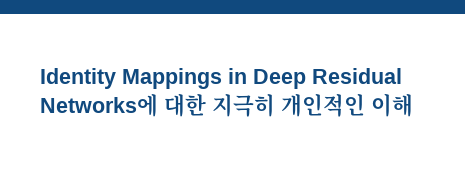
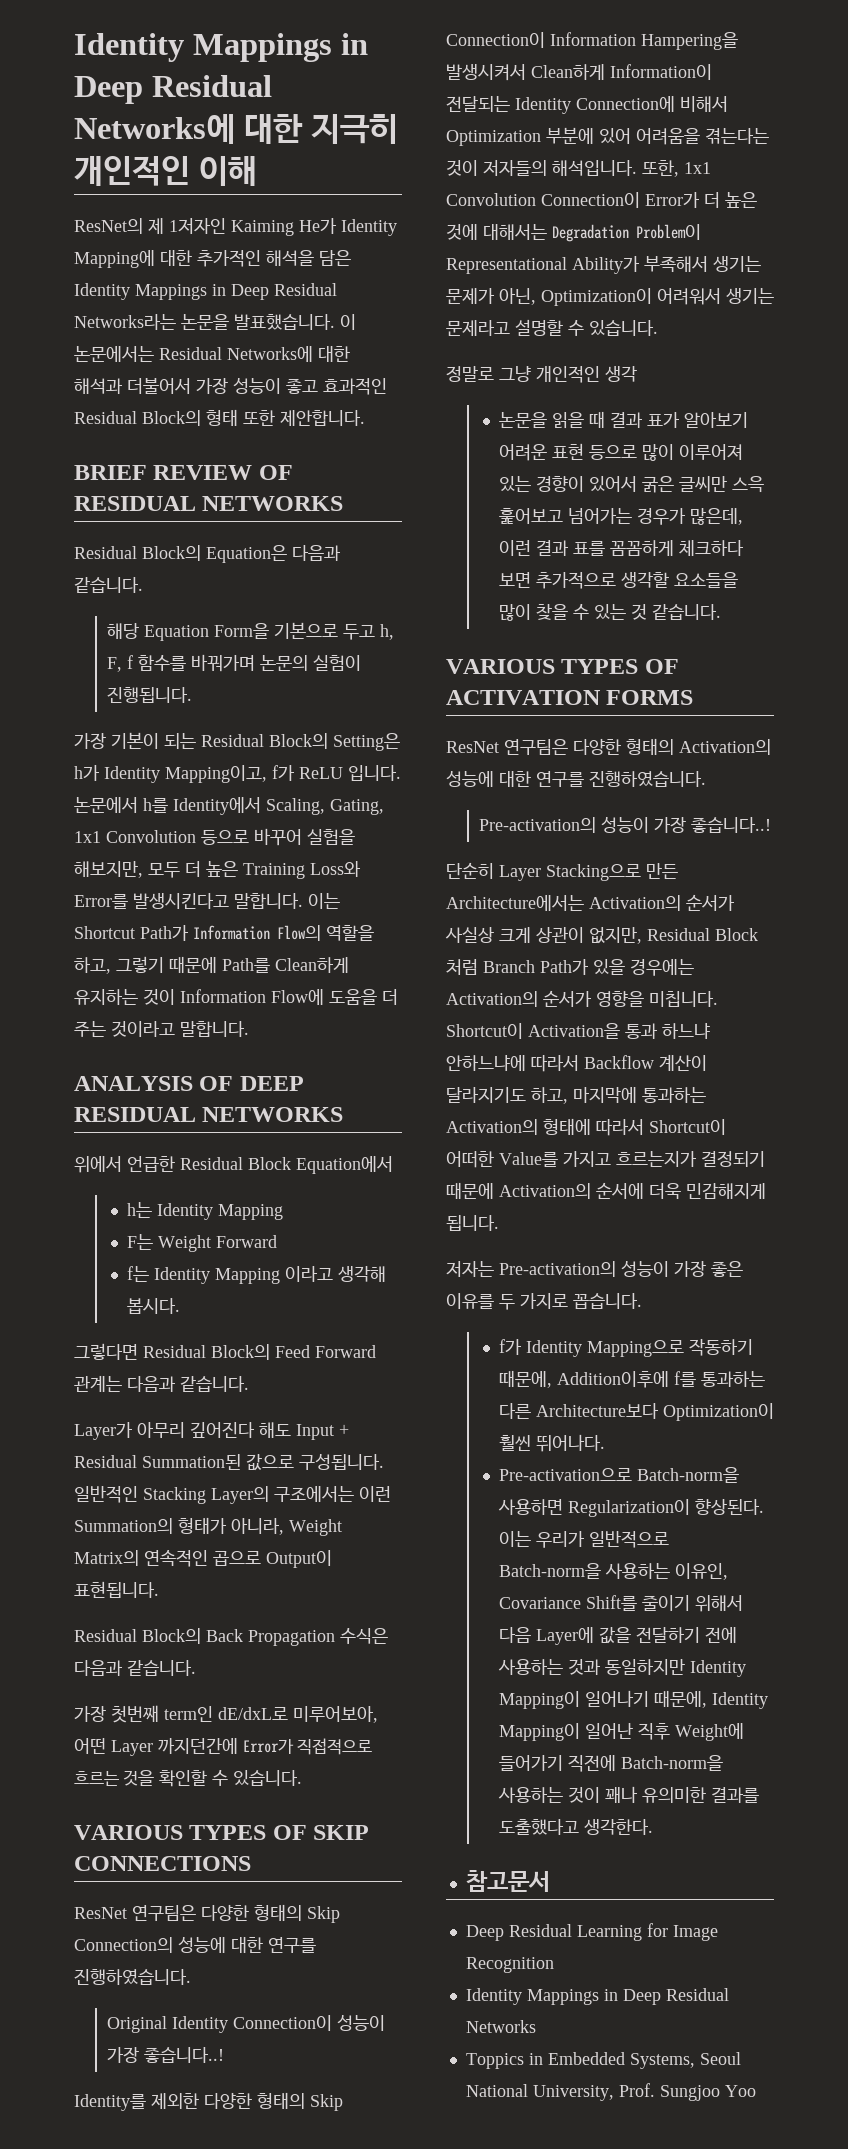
+ ResNet의 제 1저자인 Kaiming He가 Identity Mapping에 대한 추가적인 해석을 담은 Identity Mappings in Deep Residual Networks라는 논문을 발표했습니다. 이 논문에서는 Residual Networks에 대한 해석과 더불어서 가장 성능이 좋고 효과적인 Residual Block의 형태 또한 제안합니다.
+ BRIEF REVIEW OF RESIDUAL NETWORKS
+ Residual Block의 Equation은 다음과 같습니다.
+ 해당 Equation Form을 기본으로 두고 h, F, f 함수를 바꿔가며 논문의 실험이 진행됩니다.
+ 가장 기본이 되는 Residual Block의 Setting은 h가 Identity Mapping이고, f가 ReLU 입니다. 논문에서 h를 Identity에서 Scaling, Gating, 1x1 Convolution 등으로 바꾸어 실험을 해보지만, 모두 더 높은 Training Loss와 Error를 발생시킨다고 말합니다. 이는 Shortcut Path가 Information Flow의 역할을 하고, 그렇기 때문에 Path를 Clean하게 유지하는 것이 Information Flow에 도움을 더 주는 것이라고 말합니다.
+ ANALYSIS OF DEEP RESIDUAL NETWORKS
+ 위에서 언급한 Residual Block Equation에서
+ h는 Identity Mapping
+ F는 Weight Forward
+ f는 Identity Mapping 이라고 생각해 봅시다.
+ 그렇다면 Residual Block의 Feed Forward 관계는 다음과 같습니다.
+ Layer가 아무리 깊어진다 해도 Input + Residual Summation된 값으로 구성됩니다. 일반적인 Stacking Layer의 구조에서는 이런 Summation의 형태가 아니라, Weight Matrix의 연속적인 곱으로 Output이 표현됩니다.
+ Residual Block의 Back Propagation 수식은 다음과 같습니다.
+ 가장 첫번째 term인 dE/dxL로 미루어보아, 어떤 Layer 까지던간에 Error가 직접적으로 흐르는 것을 확인할 수 있습니다.
+ VARIOUS TYPES OF SKIP CONNECTIONS
+ ResNet 연구팀은 다양한 형태의 Skip Connection의 성능에 대한 연구를 진행하였습니다.
+ Original Identity Connection이 성능이 가장 좋습니다..!
+ Identity를 제외한 다양한 형태의 Skip Connection이 Information Hampering을 발생시켜서 Clean하게 Information이 전달되는 Identity Connection에 비해서 Optimization 부분에 있어 어려움을 겪는다는 것이 저자들의 해석입니다. 또한, 1x1 Convolution Connection이 Error가 더 높은 것에 대해서는 Degradation Problem이 Representational Ability가 부족해서 생기는 문제가 아닌, Optimization이 어려워서 생기는 문제라고 설명할 수 있습니다.
+ 정말로 그냥 개인적인 생각
+ 논문을 읽을 때 결과 표가 알아보기 어려운 표현 등으로 많이 이루어져 있는 경향이 있어서 굵은 글씨만 스윽 훑어보고 넘어가는 경우가 많은데, 이런 결과 표를 꼼꼼하게 체크하다 보면 추가적으로 생각할 요소들을 많이 찾을 수 있는 것 같습니다.
+ VARIOUS TYPES OF ACTIVATION FORMS
+ ResNet 연구팀은 다양한 형태의 Activation의 성능에 대한 연구를 진행하였습니다.
+ Pre-activation의 성능이 가장 좋습니다..!
+ 단순히 Layer Stacking으로 만든 Architecture에서는 Activation의 순서가 사실상 크게 상관이 없지만, Residual Block 처럼 Branch Path가 있을 경우에는 Activation의 순서가 영향을 미칩니다. Shortcut이 Activation을 통과 하느냐 안하느냐에 따라서 Backflow 계산이 달라지기도 하고, 마지막에 통과하는 Activation의 형태에 따라서 Shortcut이 어떠한 Value를 가지고 흐르는지가 결정되기 때문에 Activation의 순서에 더욱 민감해지게 됩니다.
+ 저자는 Pre-activation의 성능이 가장 좋은 이유를 두 가지로 꼽습니다.
+ f가 Identity Mapping으로 작동하기 때문에, Addition이후에 f를 통과하는 다른 Architecture보다 Optimization이 훨씬 뛰어나다.
+ Pre-activation으로 Batch-norm을 사용하면 Regularization이 향상된다. 이는 우리가 일반적으로 Batch-norm을 사용하는 이유인, Covariance Shift를 줄이기 위해서 다음 Layer에 값을 전달하기 전에 사용하는 것과 동일하지만 Identity Mapping이 일어나기 때문에, Identity Mapping이 일어난 직후 Weight에 들어가기 직전에 Batch-norm을 사용하는 것이 꽤나 유의미한 결과를 도출했다고 생각한다.
+ 참고문서
+ Deep Residual Learning for Image Recognition
+ Identity Mappings in Deep Residual Networks
+ Toppics in Embedded Systems, Seoul National University, Prof. Sungjoo Yoo

